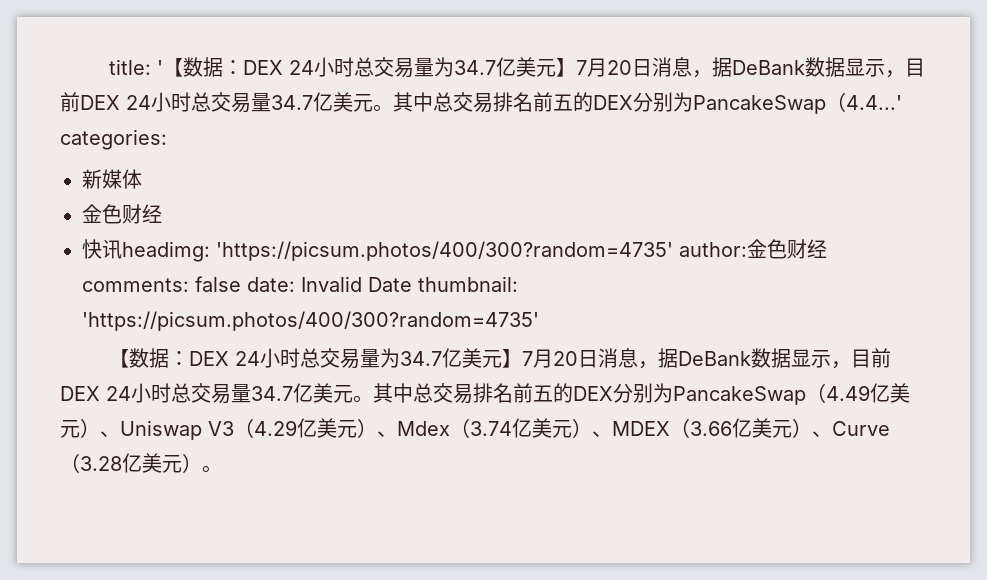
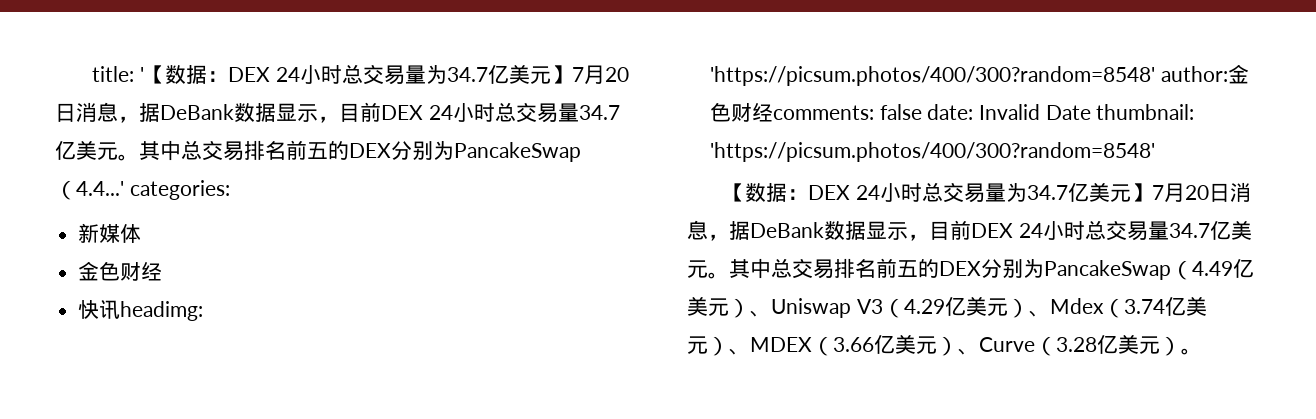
- 快讯headimg: 'https://picsum.photos/400/300?random=4735' author:金色财经comments: false date: Invalid Date thumbnail: 'https://picsum.photos/400/300?random=4735'
+ 快讯headimg: 'https://picsum.photos/400/300?random=8548' author:金色财经comments: false date: Invalid Date thumbnail: 'https://picsum.photos/400/300?random=8548'

